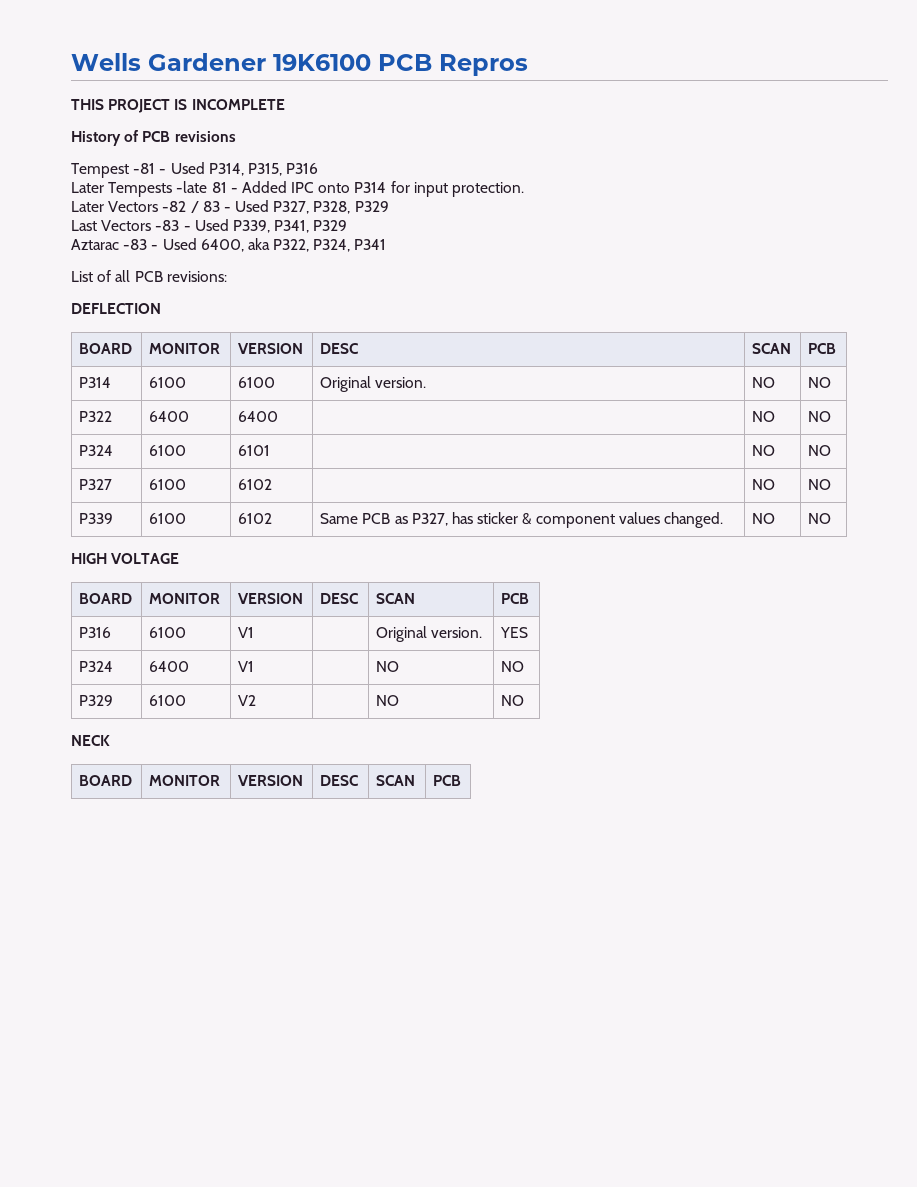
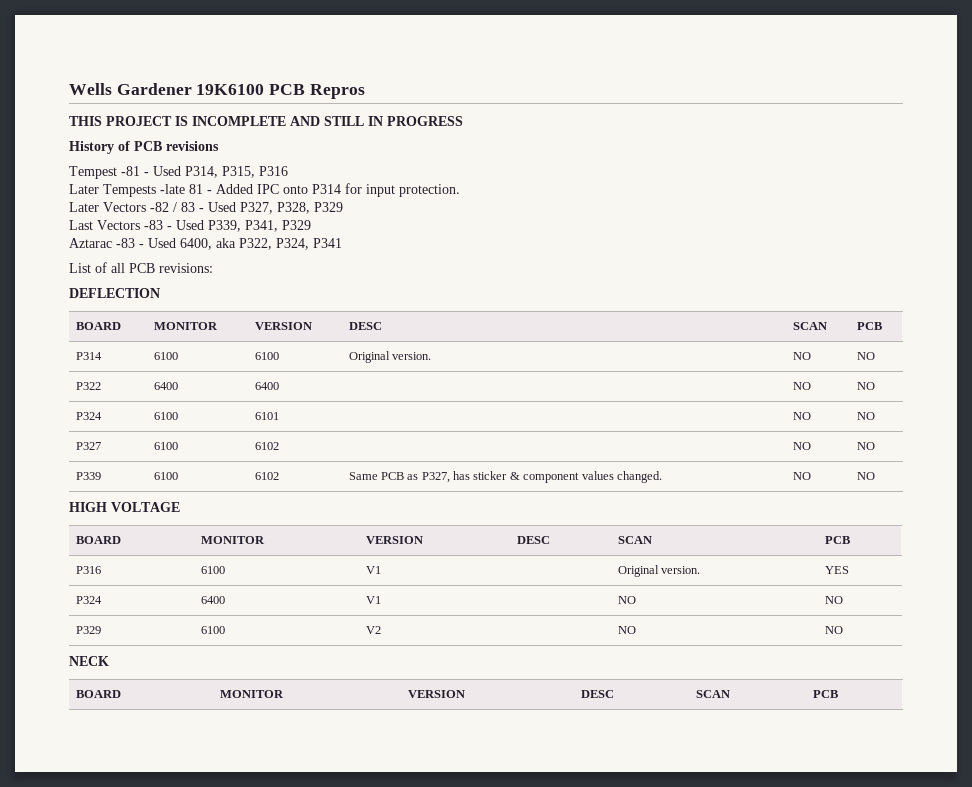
- THIS PROJECT IS INCOMPLETE
+ THIS PROJECT IS INCOMPLETE AND STILL IN PROGRESS

